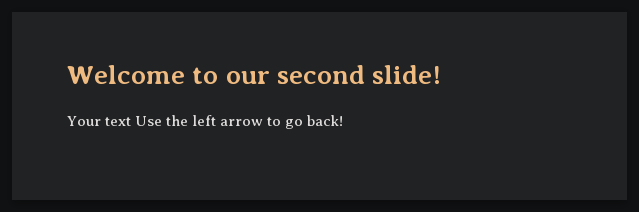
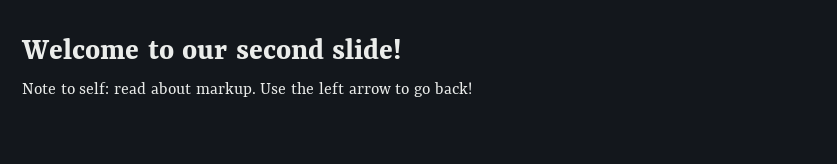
- Your text Use the left arrow to go back!
+ Note to self: read about markup. Use the left arrow to go back!

